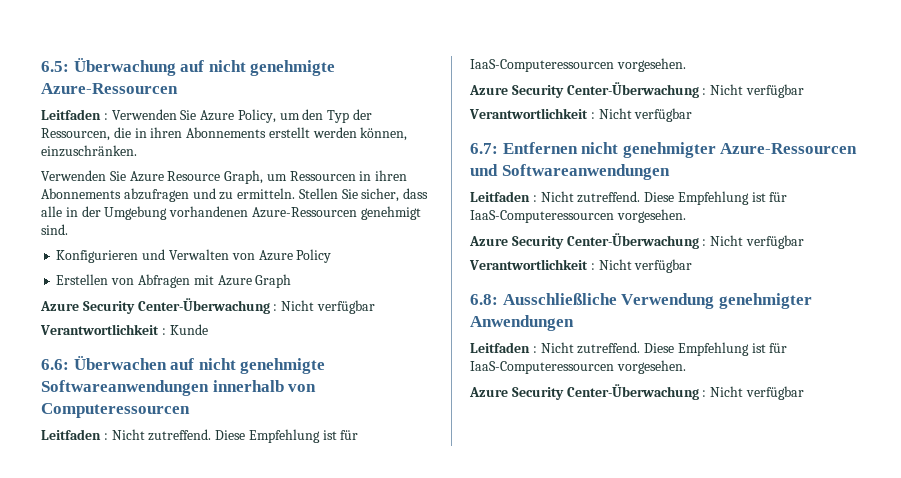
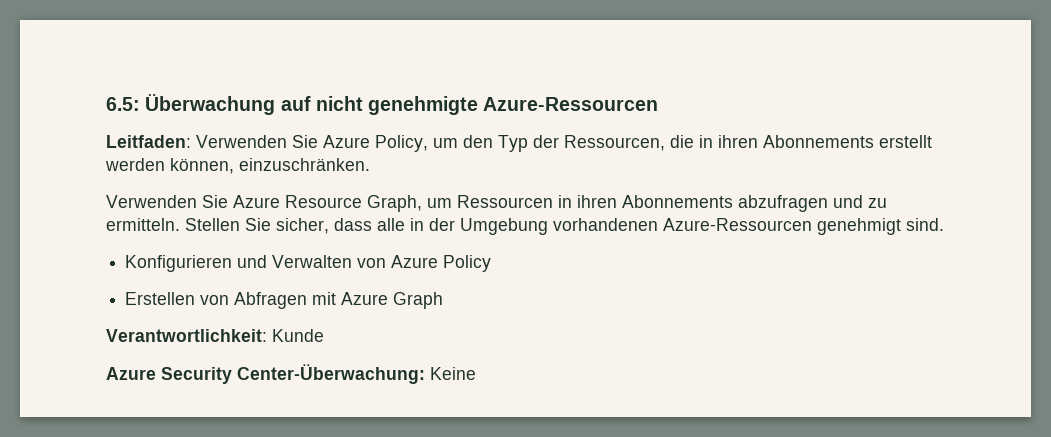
- Leitfaden : Verwenden Sie Azure Policy, um den Typ der Ressourcen, die in ihren Abonnements erstellt werden können, einzuschränken.
+ Leitfaden: Verwenden Sie Azure Policy, um den Typ der Ressourcen, die in ihren Abonnements erstellt werden können, einzuschränken.
  Erstellen von Abfragen mit Azure Graph
- Azure Security Center-Überwachung : Nicht verfügbar
- Verantwortlichkeit : Kunde
- 6.6: Überwachen auf nicht genehmigte Softwareanwendungen innerhalb von Computeressourcen
- Leitfaden : Nicht zutreffend. Diese Empfehlung ist für IaaS-Computeressourcen vorgesehen.
- Azure Security Center-Überwachung : Nicht verfügbar
- Verantwortlichkeit : Nicht verfügbar
- 6.7: Entfernen nicht genehmigter Azure-Ressourcen und Softwareanwendungen
- Leitfaden : Nicht zutreffend. Diese Empfehlung ist für IaaS-Computeressourcen vorgesehen.
- Azure Security Center-Überwachung : Nicht verfügbar
- Verantwortlichkeit : Nicht verfügbar
- 6.8: Ausschließliche Verwendung genehmigter Anwendungen
- Leitfaden : Nicht zutreffend. Diese Empfehlung ist für IaaS-Computeressourcen vorgesehen.
- Azure Security Center-Überwachung : Nicht verfügbar
+ Verantwortlichkeit: Kunde
+ Azure Security Center-Überwachung: Keine

